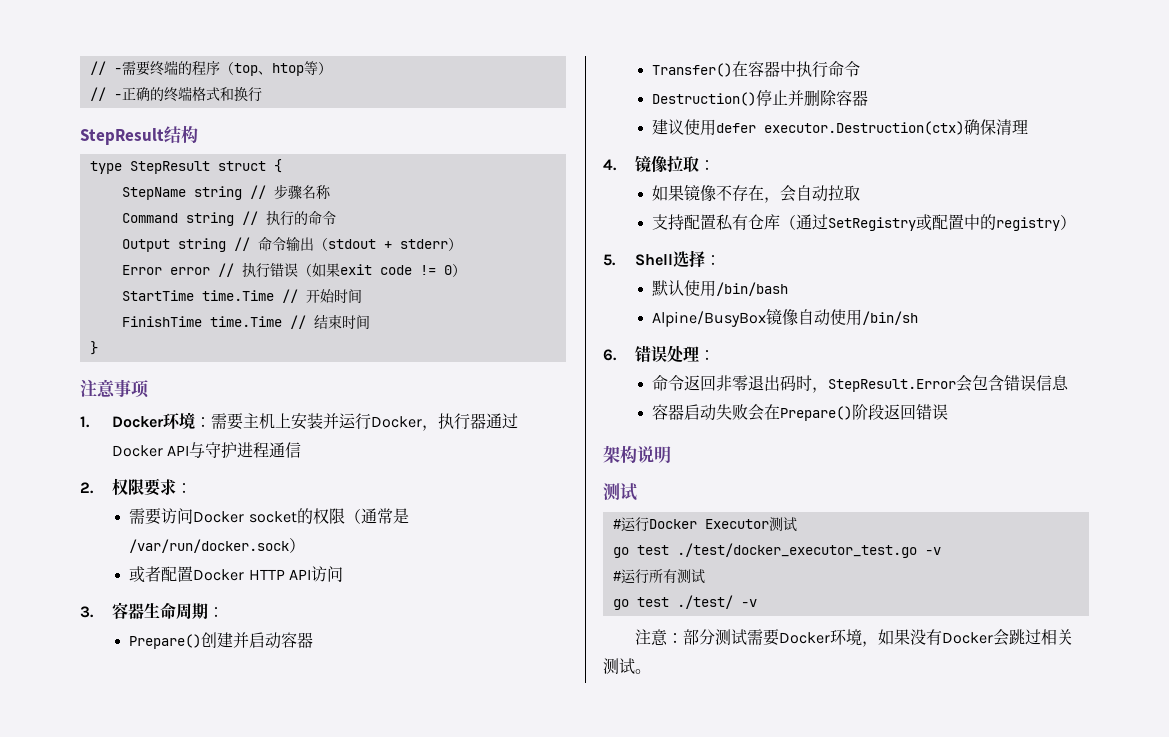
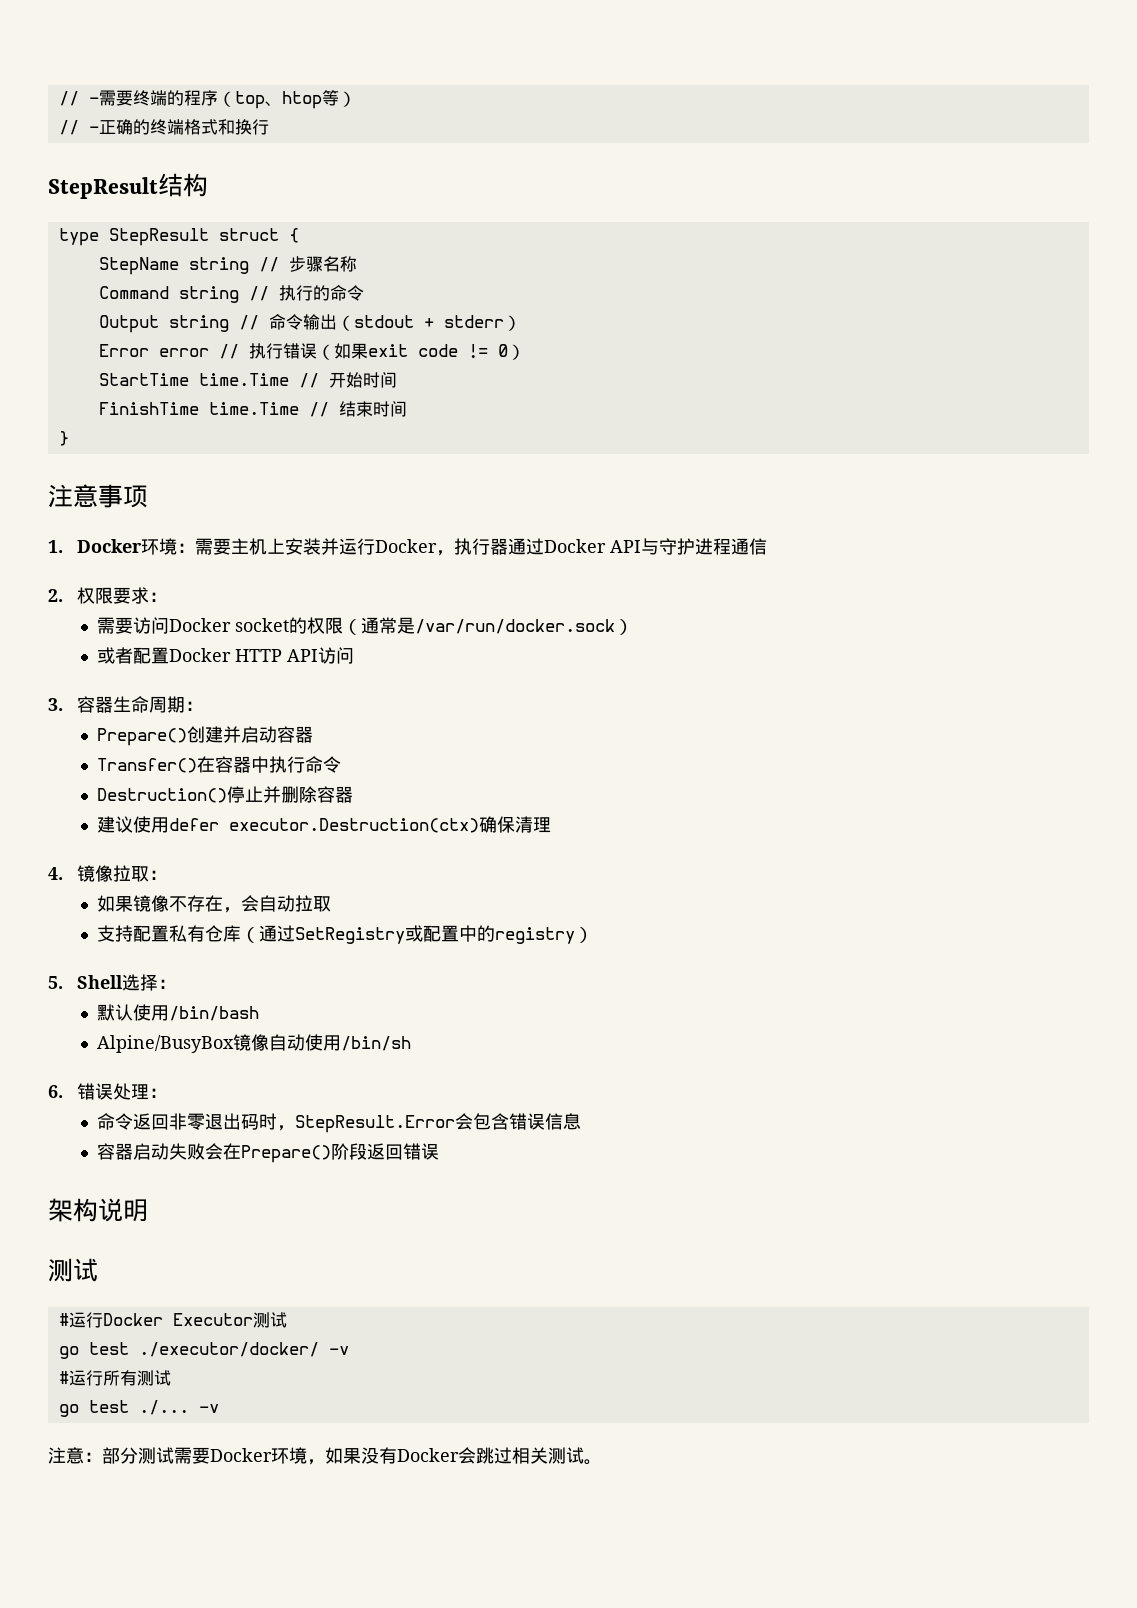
- go test ./test/docker_executor_test.go -v
+ go test ./executor/docker/ -v
- go test ./test/ -v
+ go test ./... -v

